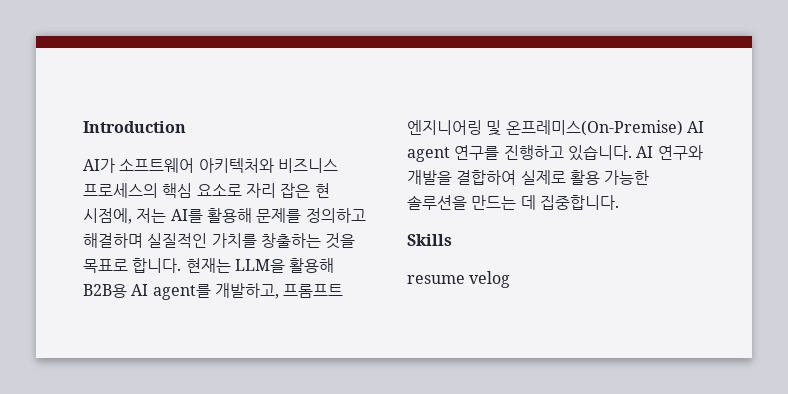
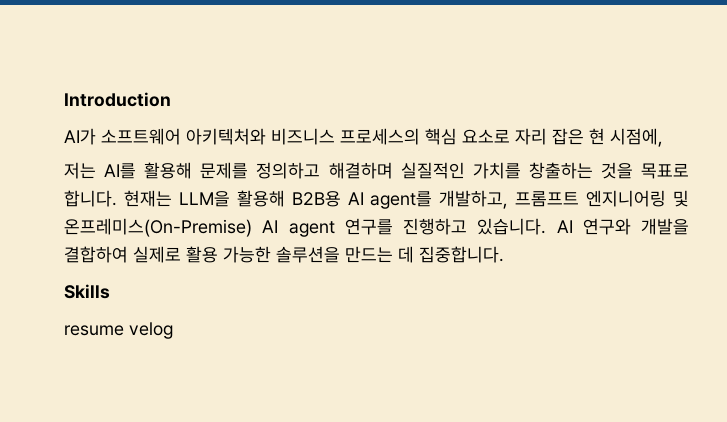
- AI가 소프트웨어 아키텍처와 비즈니스 프로세스의 핵심 요소로 자리 잡은 현 시점에, 저는 AI를 활용해 문제를 정의하고 해결하며 실질적인 가치를 창출하는 것을 목표로 합니다.
+ AI가 소프트웨어 아키텍처와 비즈니스 프로세스의 핵심 요소로 자리 잡은 현 시점에,
+ 저는 AI를 활용해 문제를 정의하고 해결하며 실질적인 가치를 창출하는 것을 목표로 합니다.

